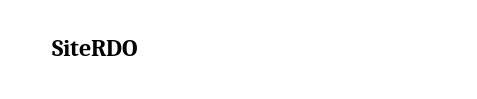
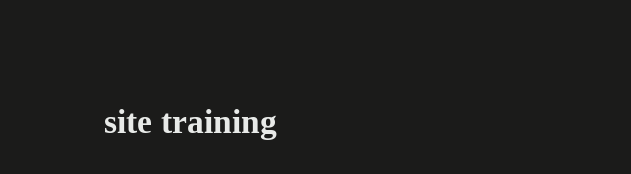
- SiteRDO
+ site training

